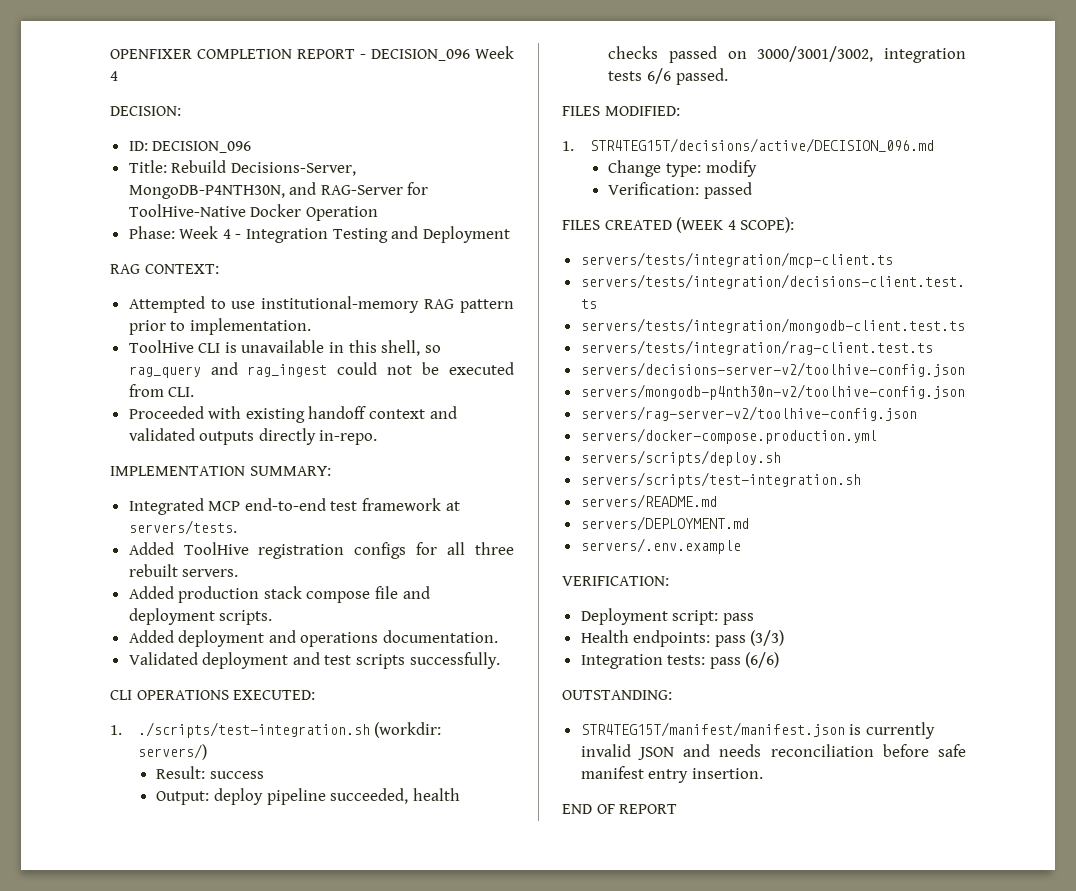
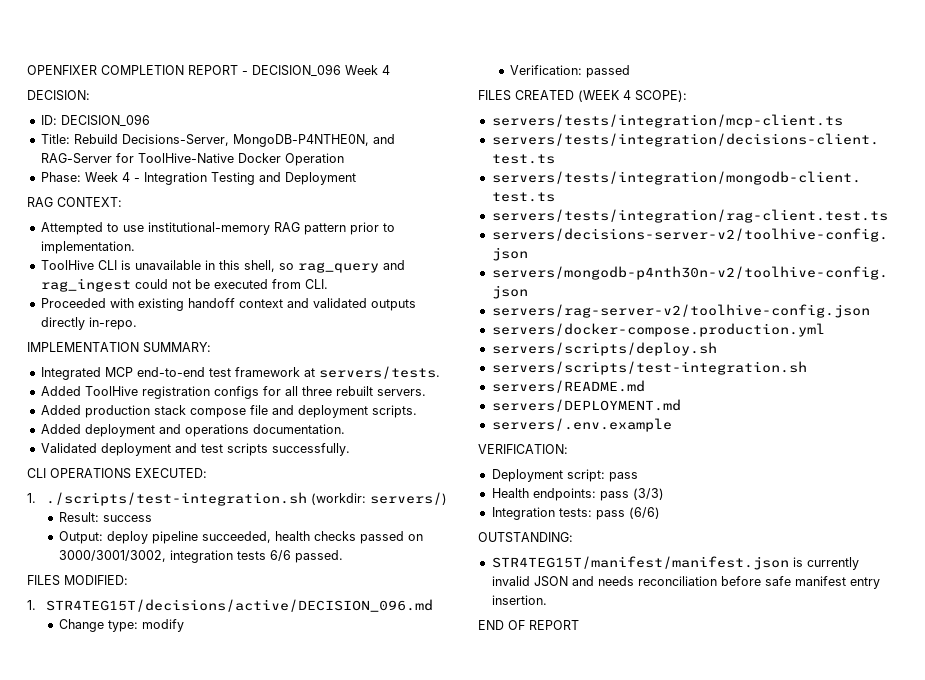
- Title: Rebuild Decisions-Server, MongoDB-P4NTH30N, and RAG-Server for ToolHive-Native Docker Operation
+ Title: Rebuild Decisions-Server, MongoDB-P4NTHE0N, and RAG-Server for ToolHive-Native Docker Operation

